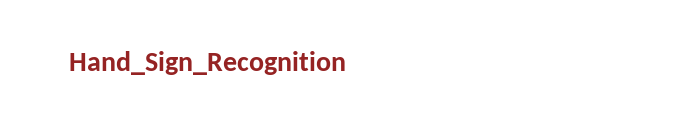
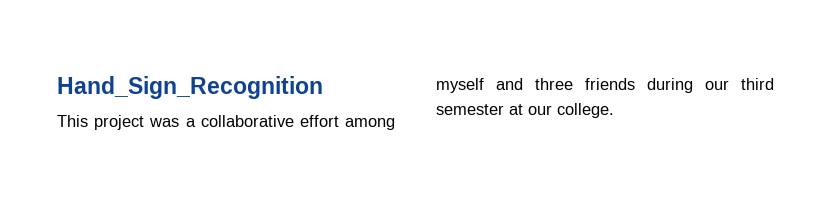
+ This project was a collaborative effort among myself and three friends during our third semester at our college.

